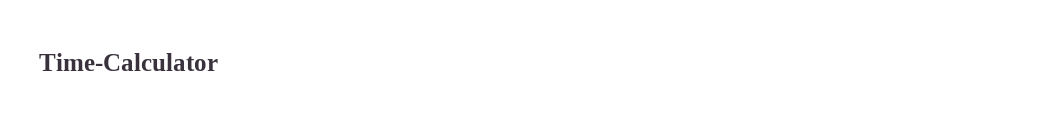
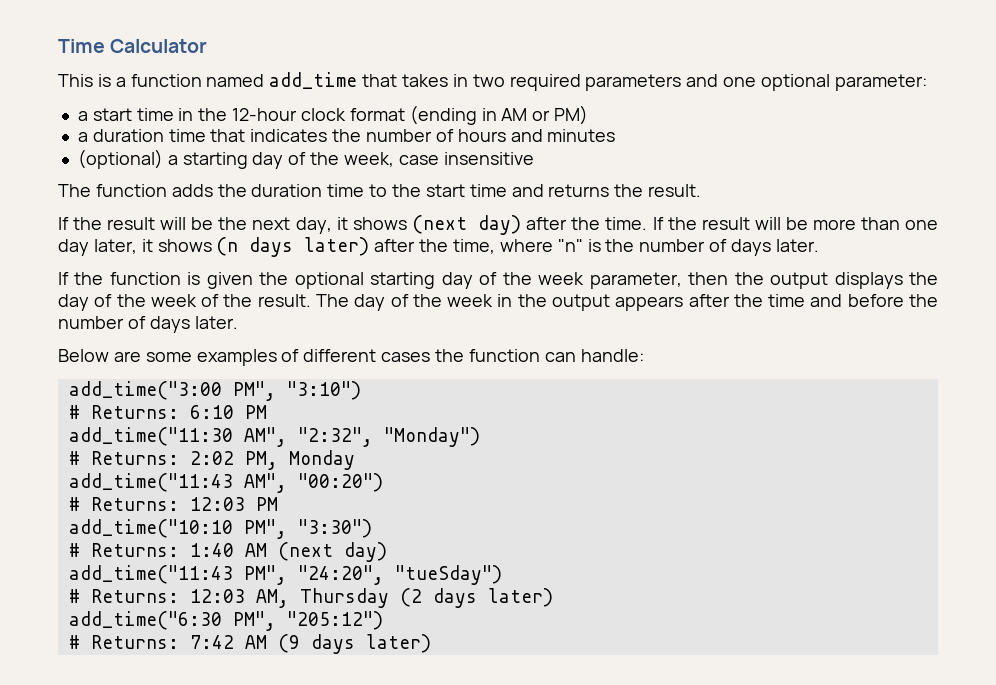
- Time-Calculator
+ Time Calculator
+ This is a function named add_time that takes in two required parameters and one optional parameter:
+ a start time in the 12-hour clock format (ending in AM or PM)
+ a duration time that indicates the number of hours and minutes
+ (optional) a starting day of the week, case insensitive
+ The function adds the duration time to the start time and returns the result.
+ If the result will be the next day, it shows (next day) after the time. If the result will be more than one day later, it shows (n days later) after the time, where "n" is the number of days later.
+ If the function is given the optional starting day of the week parameter, then the output displays the day of the week of the result. The day of the week in the output appears after the time and before the number of days later.
+ Below are some examples of different cases the function can handle:
+ add_time("3:00 PM", "3:10")
+ # Returns: 6:10 PM
+ add_time("11:30 AM", "2:32", "Monday")
+ # Returns: 2:02 PM, Monday
+ add_time("11:43 AM", "00:20")
+ # Returns: 12:03 PM
+ add_time("10:10 PM", "3:30")
+ # Returns: 1:40 AM (next day)
+ add_time("11:43 PM", "24:20", "tueSday")
+ # Returns: 12:03 AM, Thursday (2 days later)
+ add_time("6:30 PM", "205:12")
+ # Returns: 7:42 AM (9 days later)

